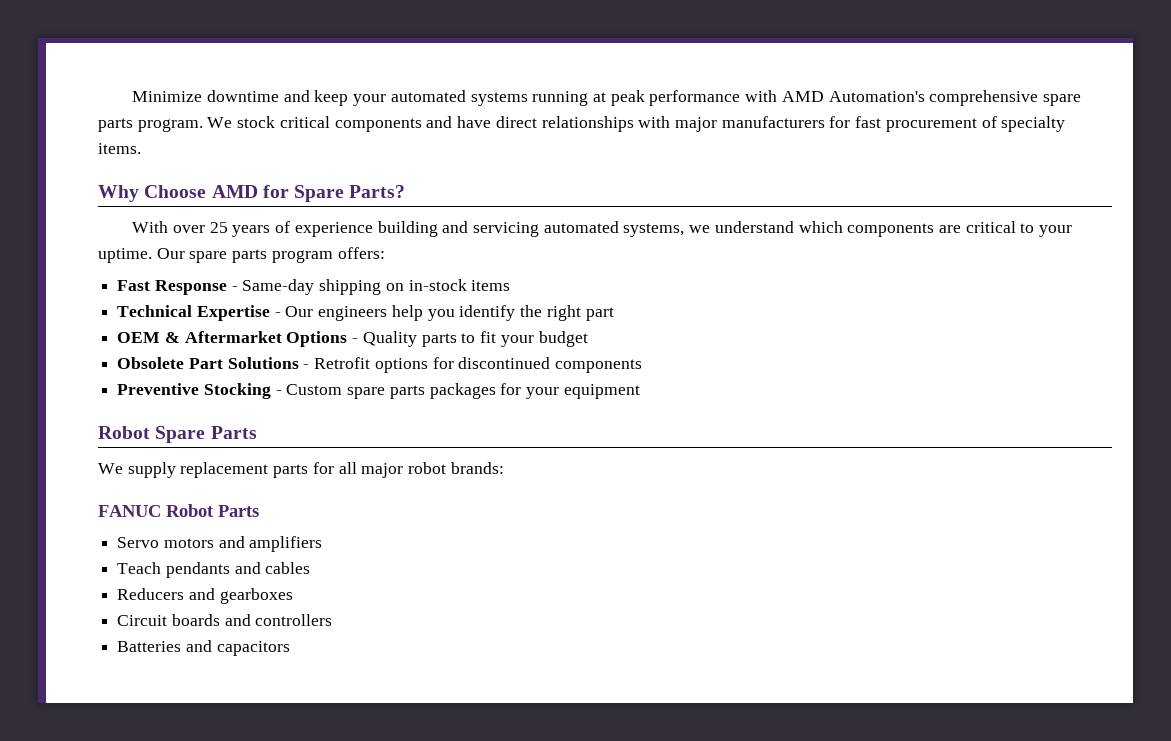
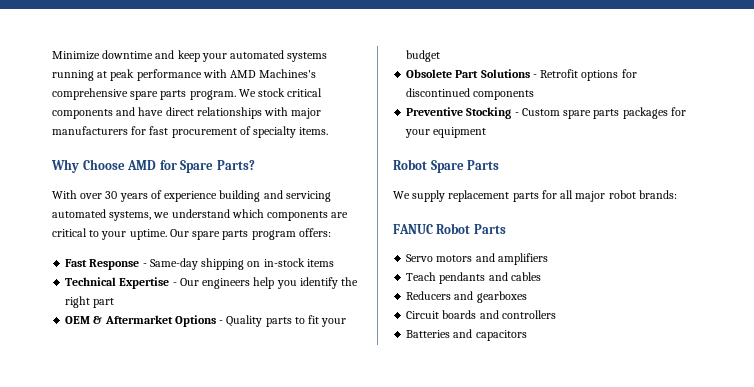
- Minimize downtime and keep your automated systems running at peak performance with AMD Automation's comprehensive spare parts program.
+ Minimize downtime and keep your automated systems running at peak performance with AMD Machines's comprehensive spare parts program.
- With over 25 years of experience building and servicing automated systems, we understand which components are critical to your uptime.
+ With over 30 years of experience building and servicing automated systems, we understand which components are critical to your uptime.

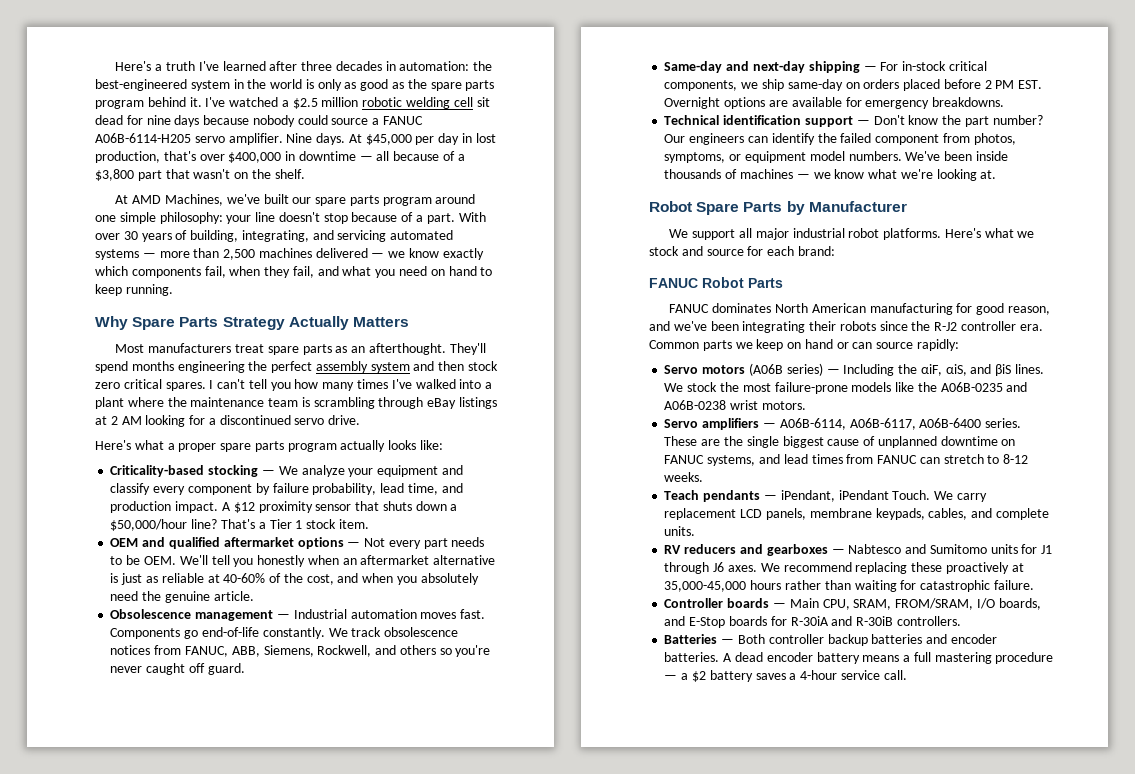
- Minimize downtime and keep your automated systems running at peak performance with AMD Machines's comprehensive spare parts program. We stock critical components and have direct relationships with major manufacturers for fast procurement of specialty items.
- Why Choose AMD for Spare Parts?
- With over 30 years of experience building and servicing automated systems, we understand which components are critical to your uptime. Our spare parts program offers:
- Fast Response - Same-day shipping on in-stock items
- Technical Expertise - Our engineers help you identify the right part
- OEM & Aftermarket Options - Quality parts to fit your budget
- Obsolete Part Solutions - Retrofit options for discontinued components
- Preventive Stocking - Custom spare parts packages for your equipment
+ Here's a truth I've learned after three decades in automation: the best-engineered system in the world is only as good as the spare parts program behind it. I've watched a $2.5 million robotic welding cell sit dead for nine days because nobody could source a FANUC A06B-6114-H205 servo amplifier. Nine days. At $45,000 per day in lost production, that's over $400,000 in downtime — all because of a $3,800 part that wasn't on the shelf.
+ At AMD Machines, we've built our spare parts program around one simple philosophy: your line doesn't stop because of a part. With over 30 years of building, integrating, and servicing automated systems — more than 2,500 machines delivered — we know exactly which components fail, when they fail, and what you need on hand to keep running.
+ Why Spare Parts Strategy Actually Matters
+ Most manufacturers treat spare parts as an afterthought. They'll spend months engineering the perfect assembly system and then stock zero critical spares. I can't tell you how many times I've walked into a plant where the maintenance team is scrambling through eBay listings at 2 AM looking for a discontinued servo drive.
+ Here's what a proper spare parts program actually looks like:
+ Criticality-based stocking — We analyze your equipment and classify every component by failure probability, lead time, and production impact. A $12 proximity sensor that shuts down a $50,000/hour line? That's a Tier 1 stock item.
+ OEM and qualified aftermarket options — Not every part needs to be OEM. We'll tell you honestly when an aftermarket alternative is just as reliable at 40-60% of the cost, and when you absolutely need the genuine article.
+ Obsolescence management — Industrial automation moves fast. Components go end-of-life constantly. We track obsolescence notices from FANUC, ABB, Siemens, Rockwell, and others so you're never caught off guard.
+ Same-day and next-day shipping — For in-stock critical components, we ship same-day on orders placed before 2 PM EST. Overnight options are available for emergency breakdowns.
+ Technical identification support — Don't know the part number? Our engineers can identify the failed component from photos, symptoms, or equipment model numbers. We've been inside thousands of machines — we know what we're looking at.
- Robot Spare Parts
- We supply replacement parts for all major robot brands:
+ Robot Spare Parts by Manufacturer
+ We support all major industrial robot platforms. Here's what we stock and source for each brand:
  FANUC Robot Parts
- Servo motors and amplifiers
- Teach pendants and cables
- Reducers and gearboxes
- Circuit boards and controllers
- Batteries and capacitors
+ FANUC dominates North American manufacturing for good reason, and we've been integrating their robots since the R-J2 controller era. Common parts we keep on hand or can source rapidly:
+ Servo motors (A06B series) — Including the αiF, αiS, and βiS lines. We stock the most failure-prone models like the A06B-0235 and A06B-0238 wrist motors.
+ Servo amplifiers — A06B-6114, A06B-6117, A06B-6400 series. These are the single biggest cause of unplanned downtime on FANUC systems, and lead times from FANUC can stretch to 8-12 weeks.
+ Teach pendants — iPendant, iPendant Touch. We carry replacement LCD panels, membrane keypads, cables, and complete units.
+ RV reducers and gearboxes — Nabtesco and Sumitomo units for J1 through J6 axes. We recommend replacing these proactively at 35,000-45,000 hours rather than waiting for catastrophic failure.
+ Controller boards — Main CPU, SRAM, FROM/SRAM, I/O boards, and E-Stop boards for R-30iA and R-30iB controllers.
+ Batteries — Both controller backup batteries and encoder batteries. A dead encoder battery means a full mastering procedure — a $2 battery saves a 4-hour service call.

